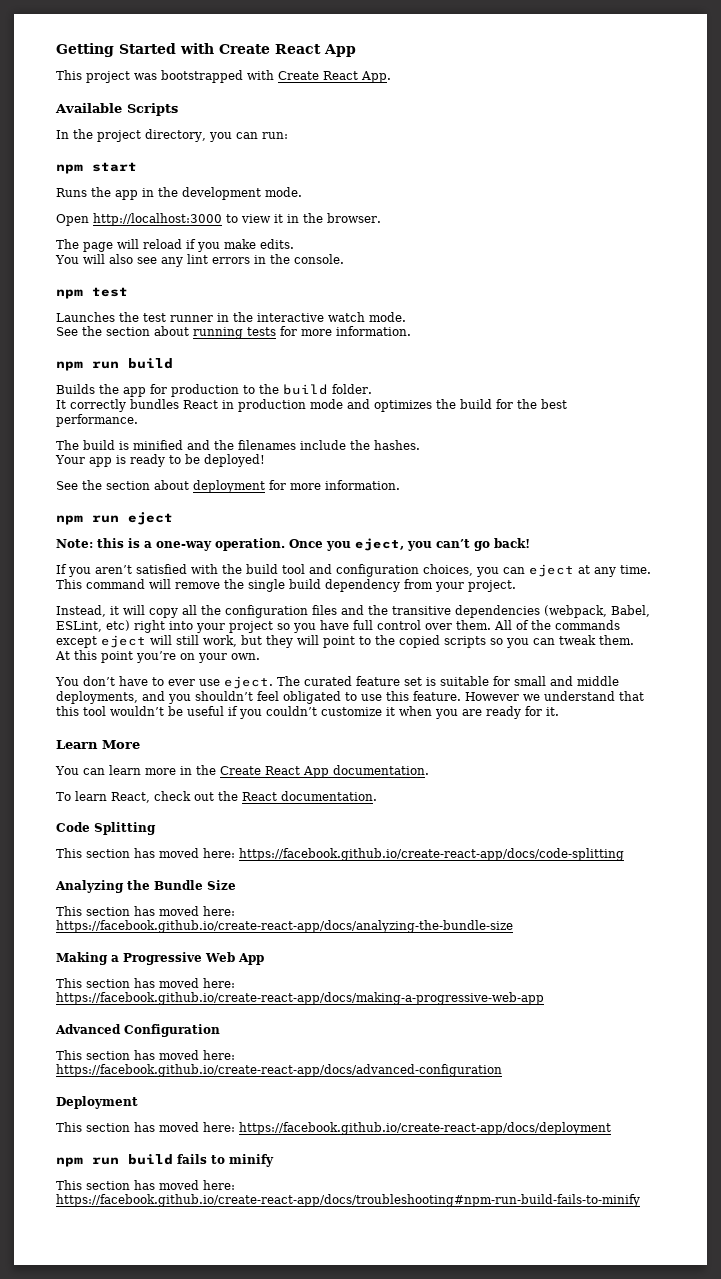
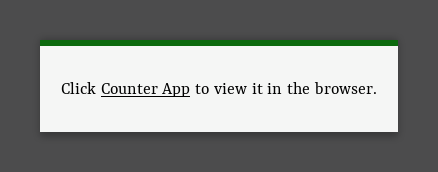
- Getting Started with Create React App
- This project was bootstrapped with Create React App.
- Available Scripts
- In the project directory, you can run:
- npm start
- Runs the app in the development mode.
- Open http://localhost:3000 to view it in the browser.
+ Click Counter App to view it in the browser.
- The page will reload if you make edits.
- You will also see any lint errors in the console.
- npm test
- Launches the test runner in the interactive watch mode.
- See the section about running tests for more information.
- npm run build
- Builds the app for production to the build folder.
- It correctly bundles React in production mode and optimizes the build for the best performance.
- The build is minified and the filenames include the hashes.
- Your app is ready to be deployed!
- See the section about deployment for more information.
- npm run eject
- Note: this is a one-way operation. Once you eject, you can’t go back!
- If you aren’t satisfied with the build tool and configuration choices, you can eject at any time. This command will remove the single build dependency from your project.
- Instead, it will copy all the configuration files and the transitive dependencies (webpack, Babel, ESLint, etc) right into your project so you have full control over them. All of the commands except eject will still work, but they will point to the copied scripts so you can tweak them. At this point you’re on your own.
- You don’t have to ever use eject. The curated feature set is suitable for small and middle deployments, and you shouldn’t feel obligated to use this feature. However we understand that this tool wouldn’t be useful if you couldn’t customize it when you are ready for it.
- Learn More
- You can learn more in the Create React App documentation.
- To learn React, check out the React documentation.
- Code Splitting
- This section has moved here: https://facebook.github.io/create-react-app/docs/code-splitting
- Analyzing the Bundle Size
- This section has moved here: https://facebook.github.io/create-react-app/docs/analyzing-the-bundle-size
- Making a Progressive Web App
- This section has moved here: https://facebook.github.io/create-react-app/docs/making-a-progressive-web-app
- Advanced Configuration
- This section has moved here: https://facebook.github.io/create-react-app/docs/advanced-configuration
- Deployment
- This section has moved here: https://facebook.github.io/create-react-app/docs/deployment
- npm run build fails to minify
- This section has moved here: https://facebook.github.io/create-react-app/docs/troubleshooting#npm-run-build-fails-to-minify

